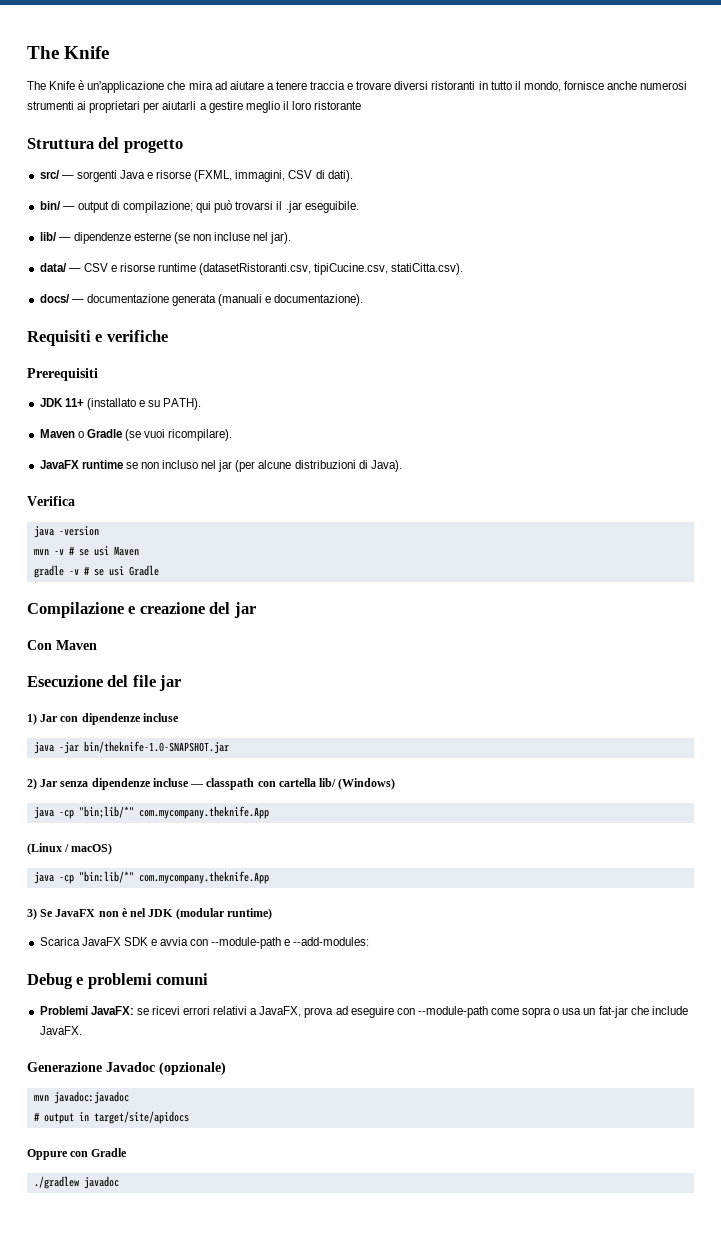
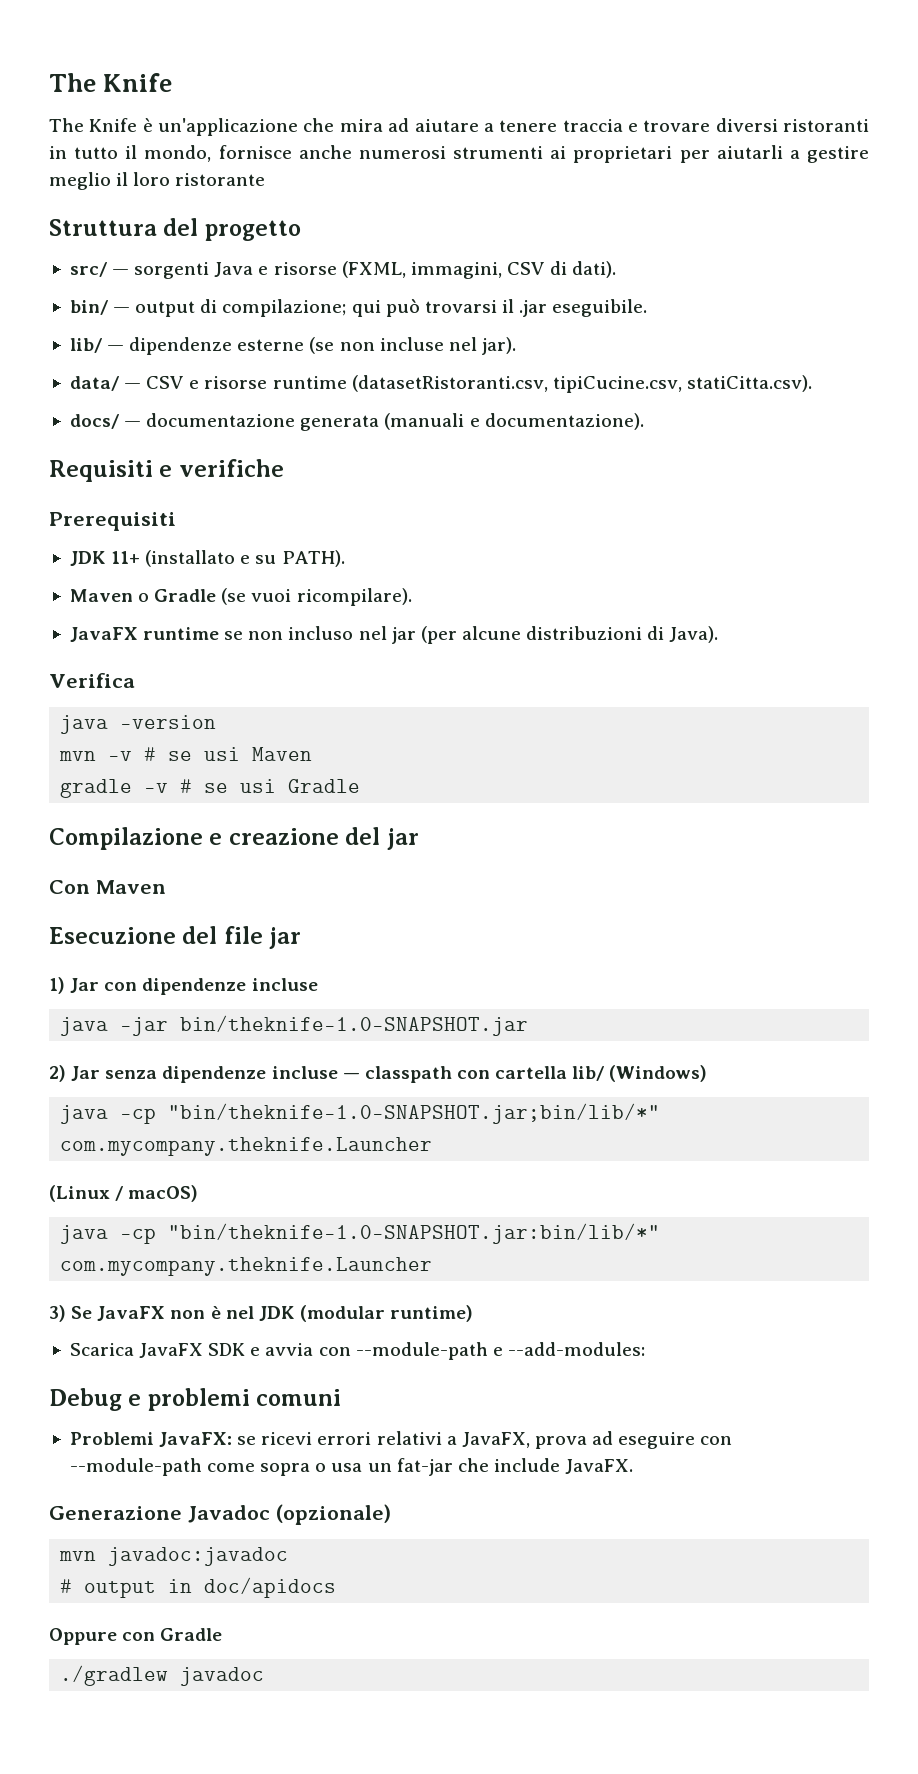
- java -cp "bin;lib/*" com.mycompany.theknife.App
+ java -cp "bin/theknife-1.0-SNAPSHOT.jar;bin/lib/*" com.mycompany.theknife.Launcher
- java -cp "bin:lib/*" com.mycompany.theknife.App
+ java -cp "bin/theknife-1.0-SNAPSHOT.jar:bin/lib/*" com.mycompany.theknife.Launcher
- # output in target/site/apidocs
+ # output in doc/apidocs

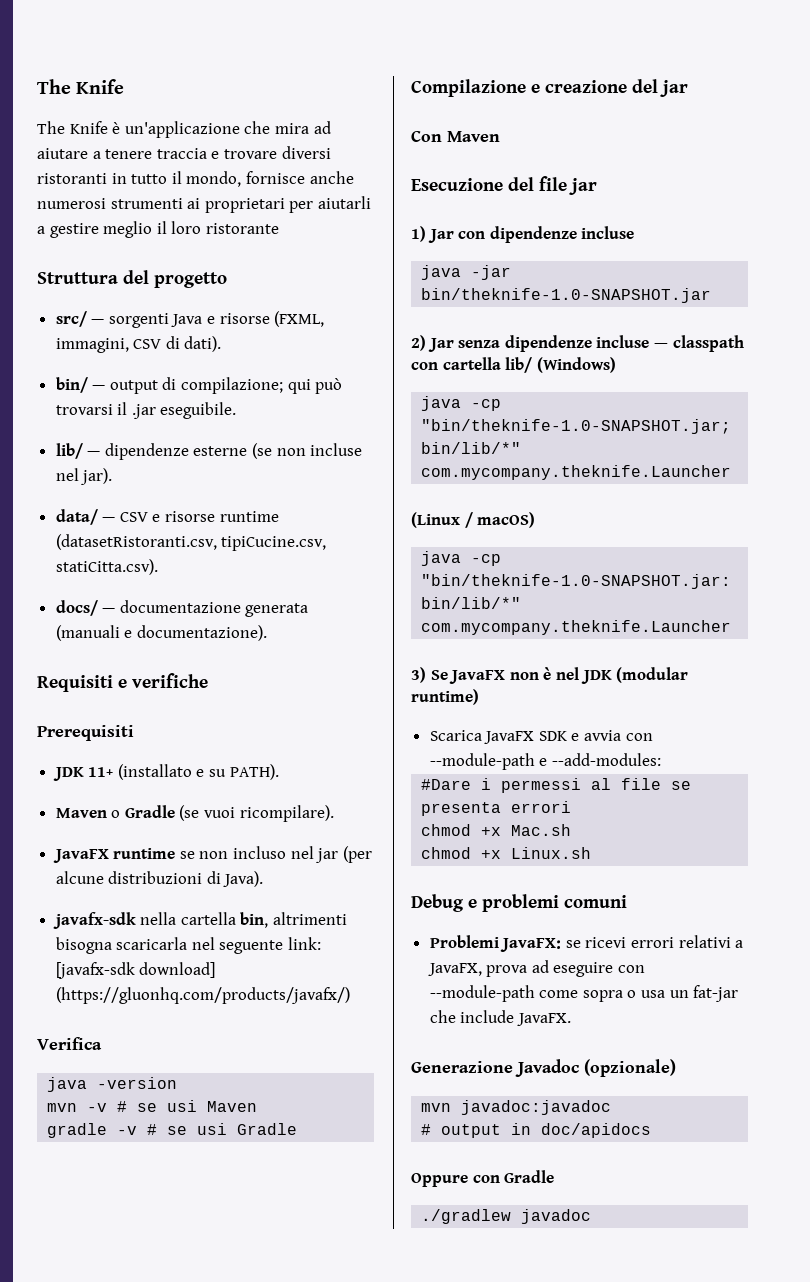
+ javafx-sdk nella cartella bin, altrimenti bisogna scaricarla nel seguente link: [javafx-sdk download] (https://gluonhq.com/products/javafx/)
+ #Dare i permessi al file se presenta errori
+ chmod +x Mac.sh
+ chmod +x Linux.sh

